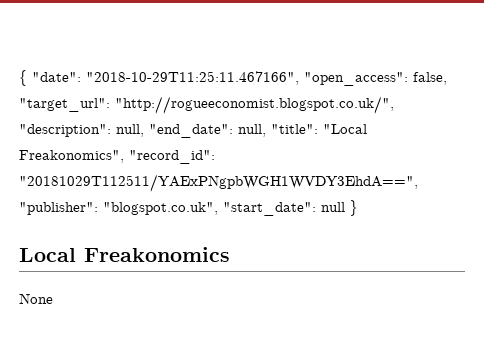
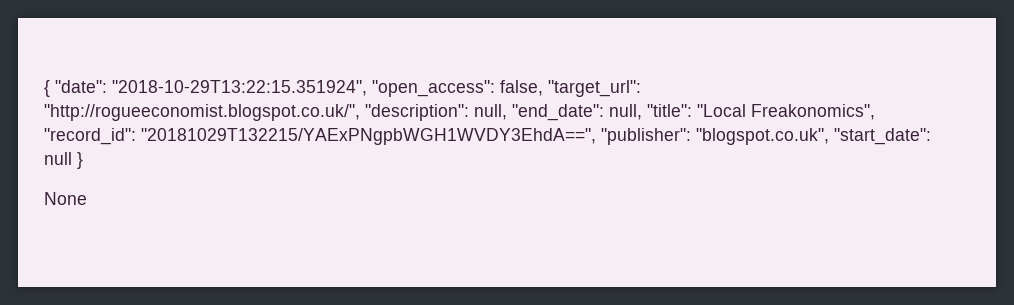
- { "date": "2018-10-29T11:25:11.467166", "open_access": false, "target_url": "http://rogueeconomist.blogspot.co.uk/", "description": null, "end_date": null, "title": "Local Freakonomics", "record_id": "20181029T112511/YAExPNgpbWGH1WVDY3EhdA==", "publisher": "blogspot.co.uk", "start_date": null }
+ { "date": "2018-10-29T13:22:15.351924", "open_access": false, "target_url": "http://rogueeconomist.blogspot.co.uk/", "description": null, "end_date": null, "title": "Local Freakonomics", "record_id": "20181029T132215/YAExPNgpbWGH1WVDY3EhdA==", "publisher": "blogspot.co.uk", "start_date": null }
- Local Freakonomics

